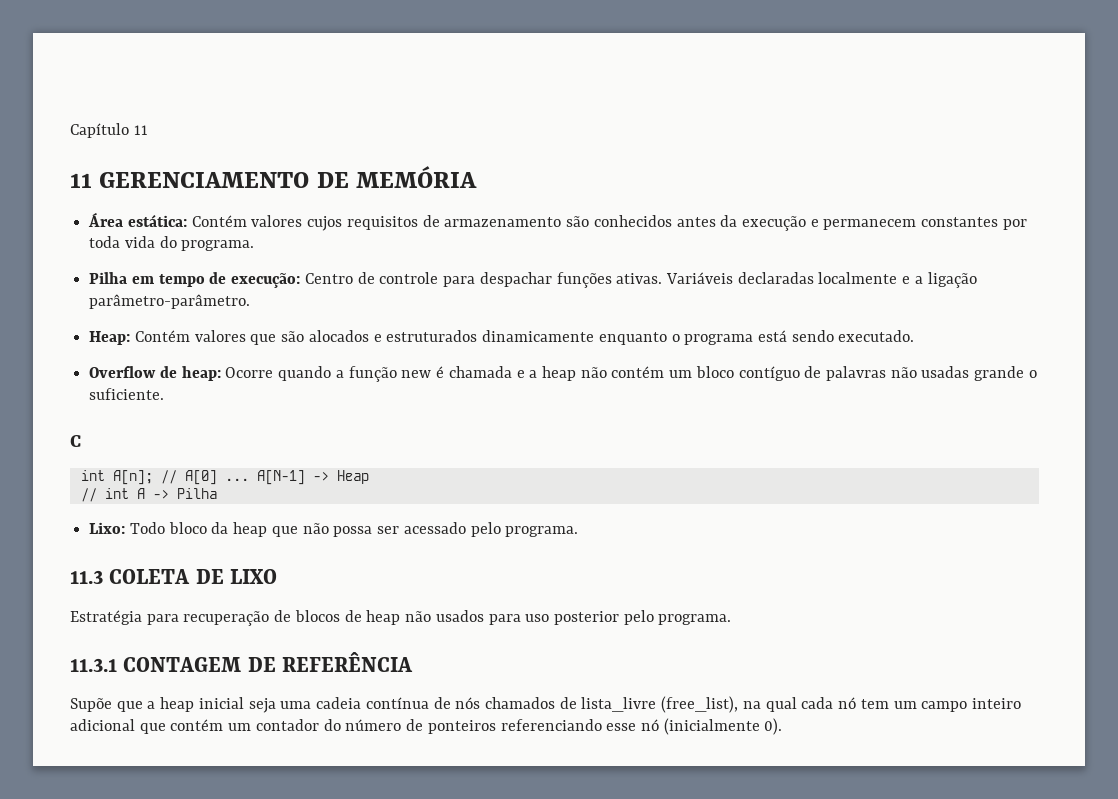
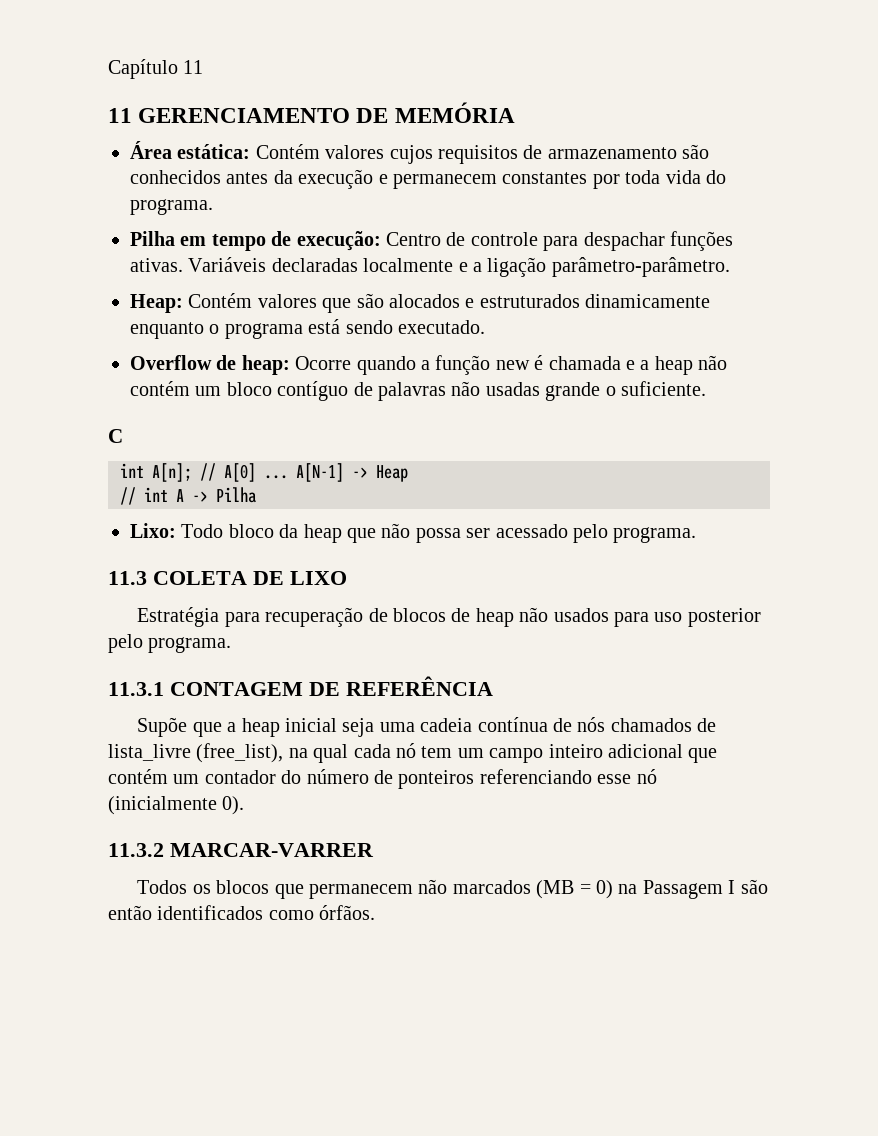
+ 11.3.2 MARCAR-VARRER
+ Todos os blocos que permanecem não marcados (MB = 0) na Passagem I são então identificados como órfãos.

